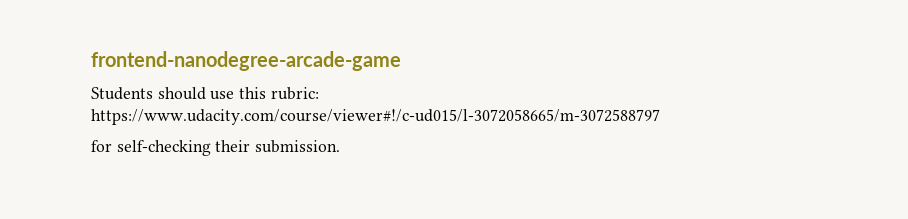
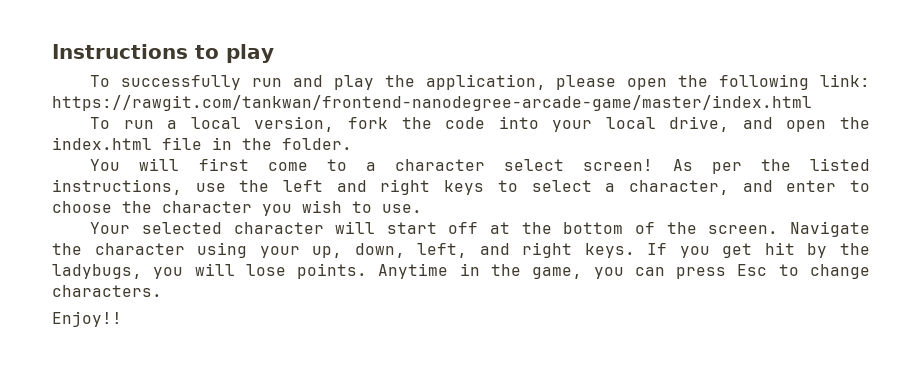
- frontend-nanodegree-arcade-game
- Students should use this rubric: https://www.udacity.com/course/viewer#!/c-ud015/l-3072058665/m-3072588797
- for self-checking their submission.
+ Instructions to play
+ To successfully run and play the application, please open the following link: https://rawgit.com/tankwan/frontend-nanodegree-arcade-game/master/index.html
+ To run a local version, fork the code into your local drive, and open the index.html file in the folder.
+ You will first come to a character select screen! As per the listed instructions, use the left and right keys to select a character, and enter to choose the character you wish to use.
+ Your selected character will start off at the bottom of the screen. Navigate the character using your up, down, left, and right keys. If you get hit by the ladybugs, you will lose points. Anytime in the game, you can press Esc to change characters.
+ Enjoy!!

